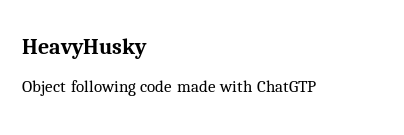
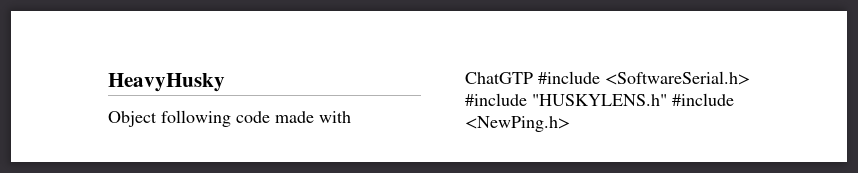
- Object following code made with ChatGTP
+ Object following code made with ChatGTP #include <SoftwareSerial.h> #include "HUSKYLENS.h" #include <NewPing.h>

